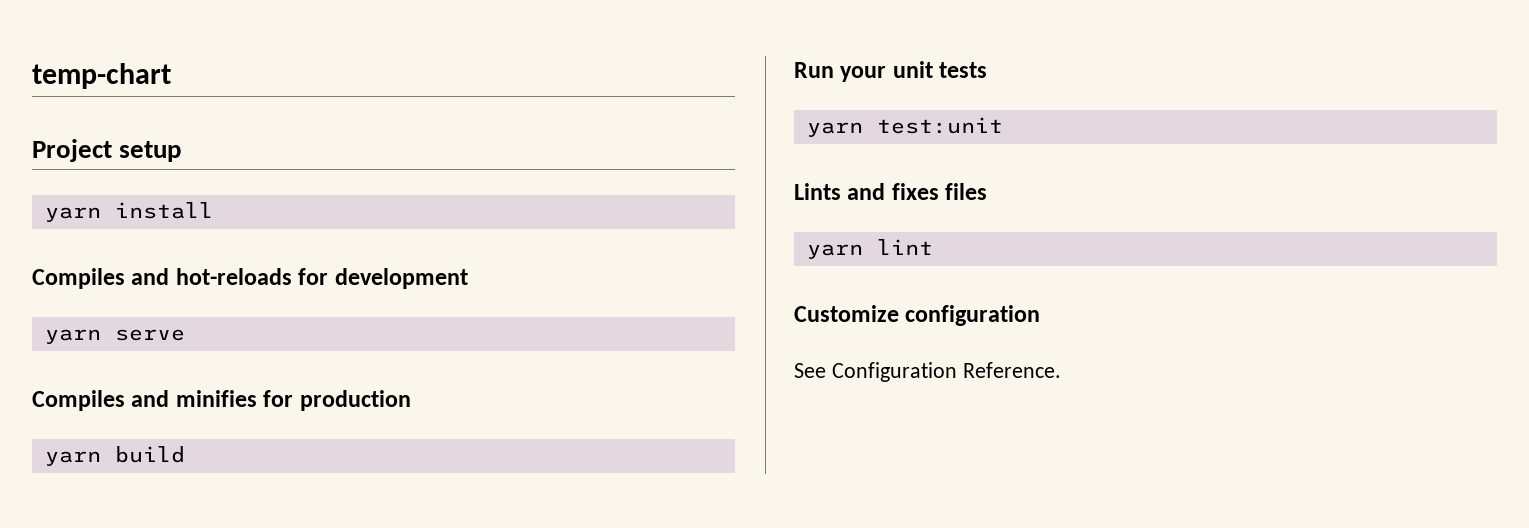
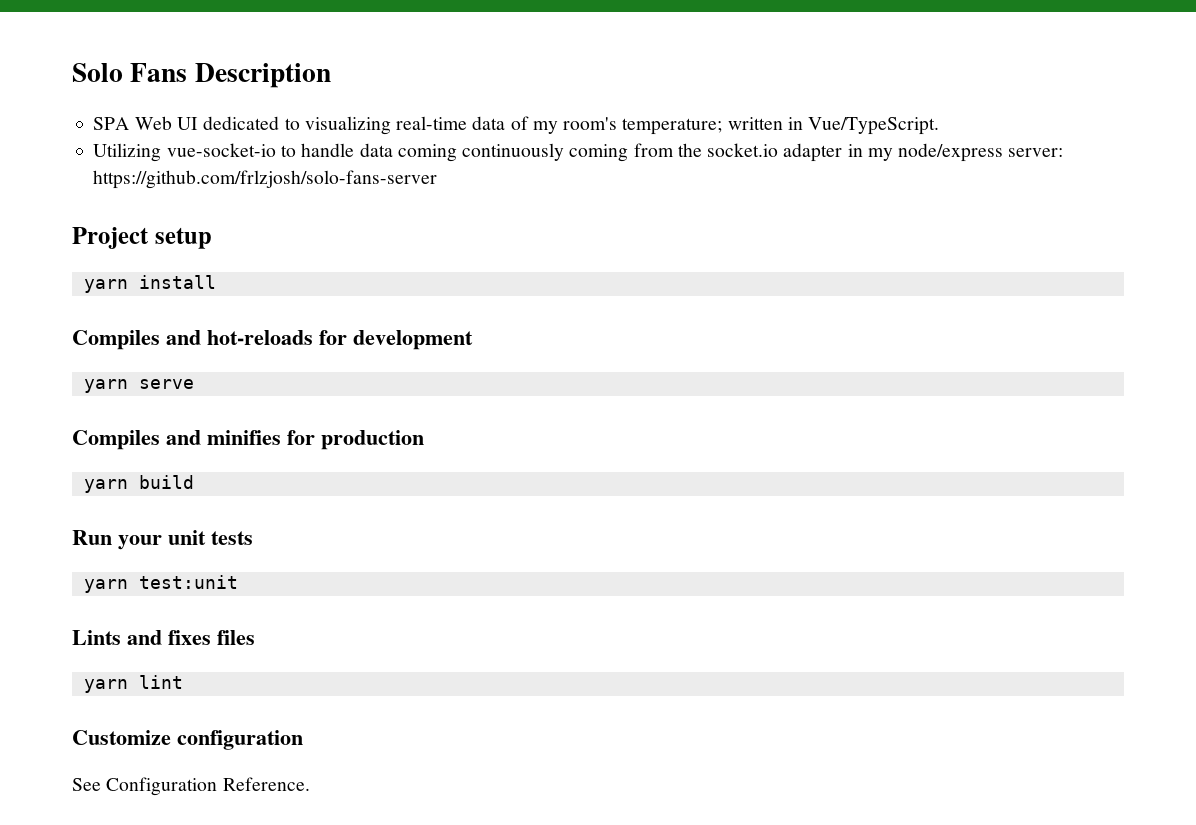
- temp-chart
+ Solo Fans Description
+ SPA Web UI dedicated to visualizing real-time data of my room's temperature; written in Vue/TypeScript.
+ Utilizing vue-socket-io to handle data coming continuously coming from the socket.io adapter in my node/express server: https://github.com/frlzjosh/solo-fans-server

